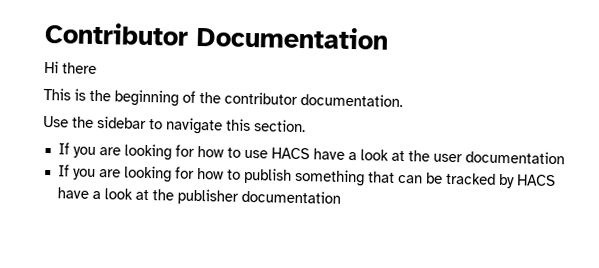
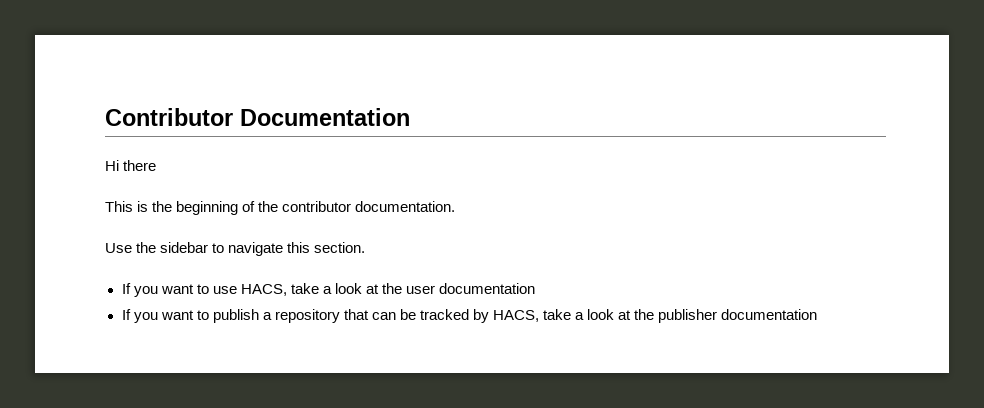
- If you are looking for how to use HACS have a look at the user documentation
+ If you want to use HACS, take a look at the user documentation
- If you are looking for how to publish something that can be tracked by HACS have a look at the publisher documentation
+ If you want to publish a repository that can be tracked by HACS, take a look at the publisher documentation

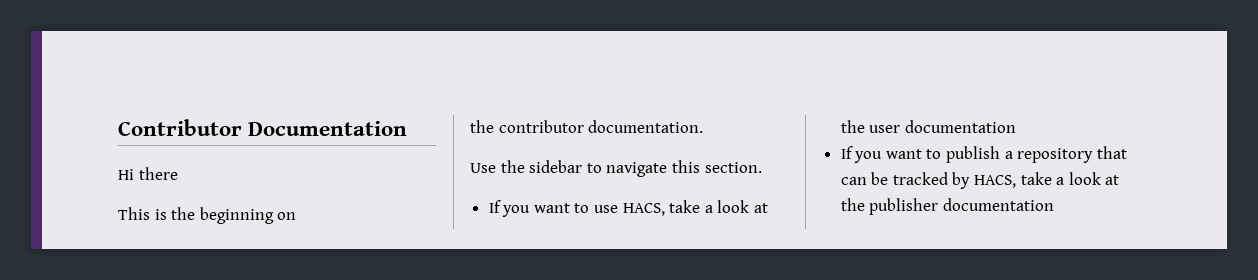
- This is the beginning of the contributor documentation.
+ This is the beginning on
+ the contributor documentation.

